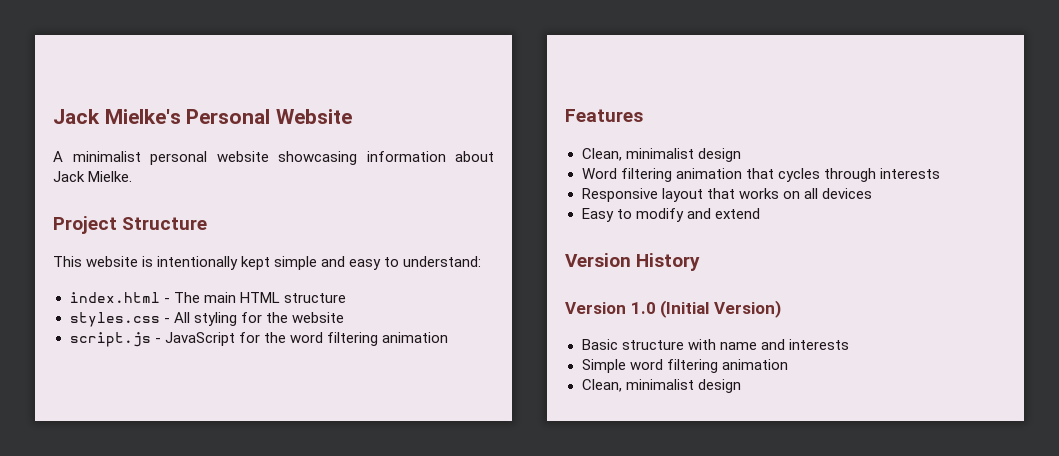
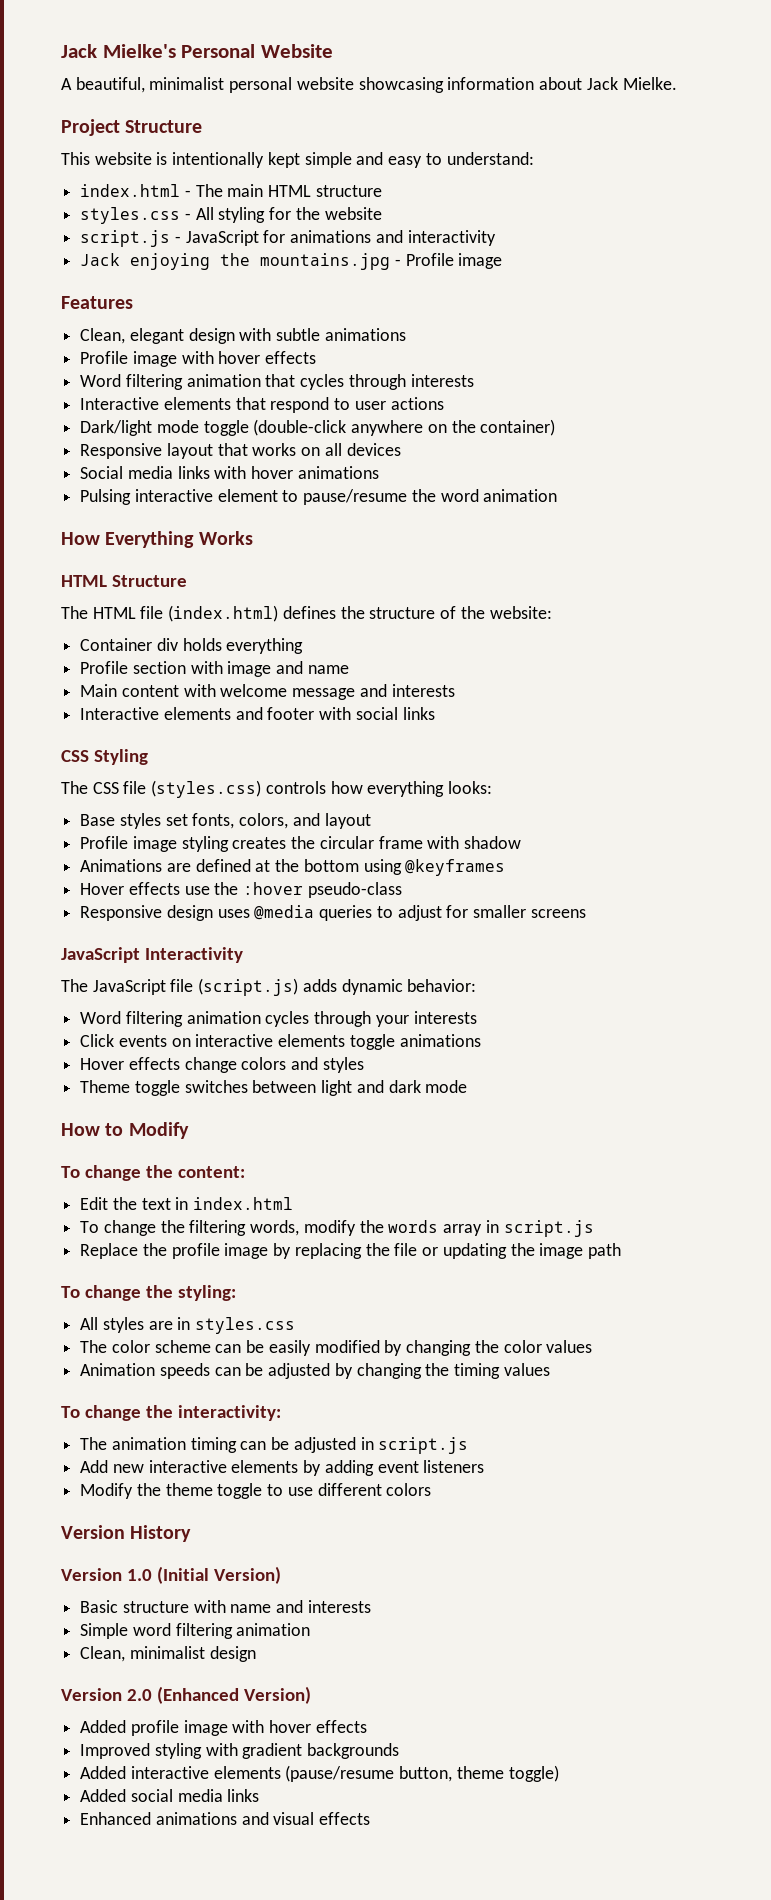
- A minimalist personal website showcasing information about Jack Mielke.
+ A beautiful, minimalist personal website showcasing information about Jack Mielke.
- script.js - JavaScript for the word filtering animation
+ script.js - JavaScript for animations and interactivity
+ Jack enjoying the mountains.jpg - Profile image
  Features
- Clean, minimalist design
+ Clean, elegant design with subtle animations
+ Profile image with hover effects
+ Interactive elements that respond to user actions
+ Dark/light mode toggle (double-click anywhere on the container)
- Easy to modify and extend
+ Social media links with hover animations
+ Pulsing interactive element to pause/resume the word animation
+ How Everything Works
+ HTML Structure
+ The HTML file (index.html) defines the structure of the website:
+ Container div holds everything
+ Profile section with image and name
+ Main content with welcome message and interests
+ Interactive elements and footer with social links
+ CSS Styling
+ The CSS file (styles.css) controls how everything looks:
+ Base styles set fonts, colors, and layout
+ Profile image styling creates the circular frame with shadow
+ Animations are defined at the bottom using @keyframes
+ Hover effects use the :hover pseudo-class
+ Responsive design uses @media queries to adjust for smaller screens
+ JavaScript Interactivity
+ The JavaScript file (script.js) adds dynamic behavior:
+ Word filtering animation cycles through your interests
+ Click events on interactive elements toggle animations
+ Hover effects change colors and styles
+ Theme toggle switches between light and dark mode
+ How to Modify
+ To change the content:
+ Edit the text in index.html
+ To change the filtering words, modify the words array in script.js
+ Replace the profile image by replacing the file or updating the image path
+ To change the styling:
+ All styles are in styles.css
+ The color scheme can be easily modified by changing the color values
+ Animation speeds can be adjusted by changing the timing values
+ To change the interactivity:
+ The animation timing can be adjusted in script.js
+ Add new interactive elements by adding event listeners
+ Modify the theme toggle to use different colors
+ Version 2.0 (Enhanced Version)
+ Added profile image with hover effects
+ Improved styling with gradient backgrounds
+ Added interactive elements (pause/resume button, theme toggle)
+ Added social media links
+ Enhanced animations and visual effects

